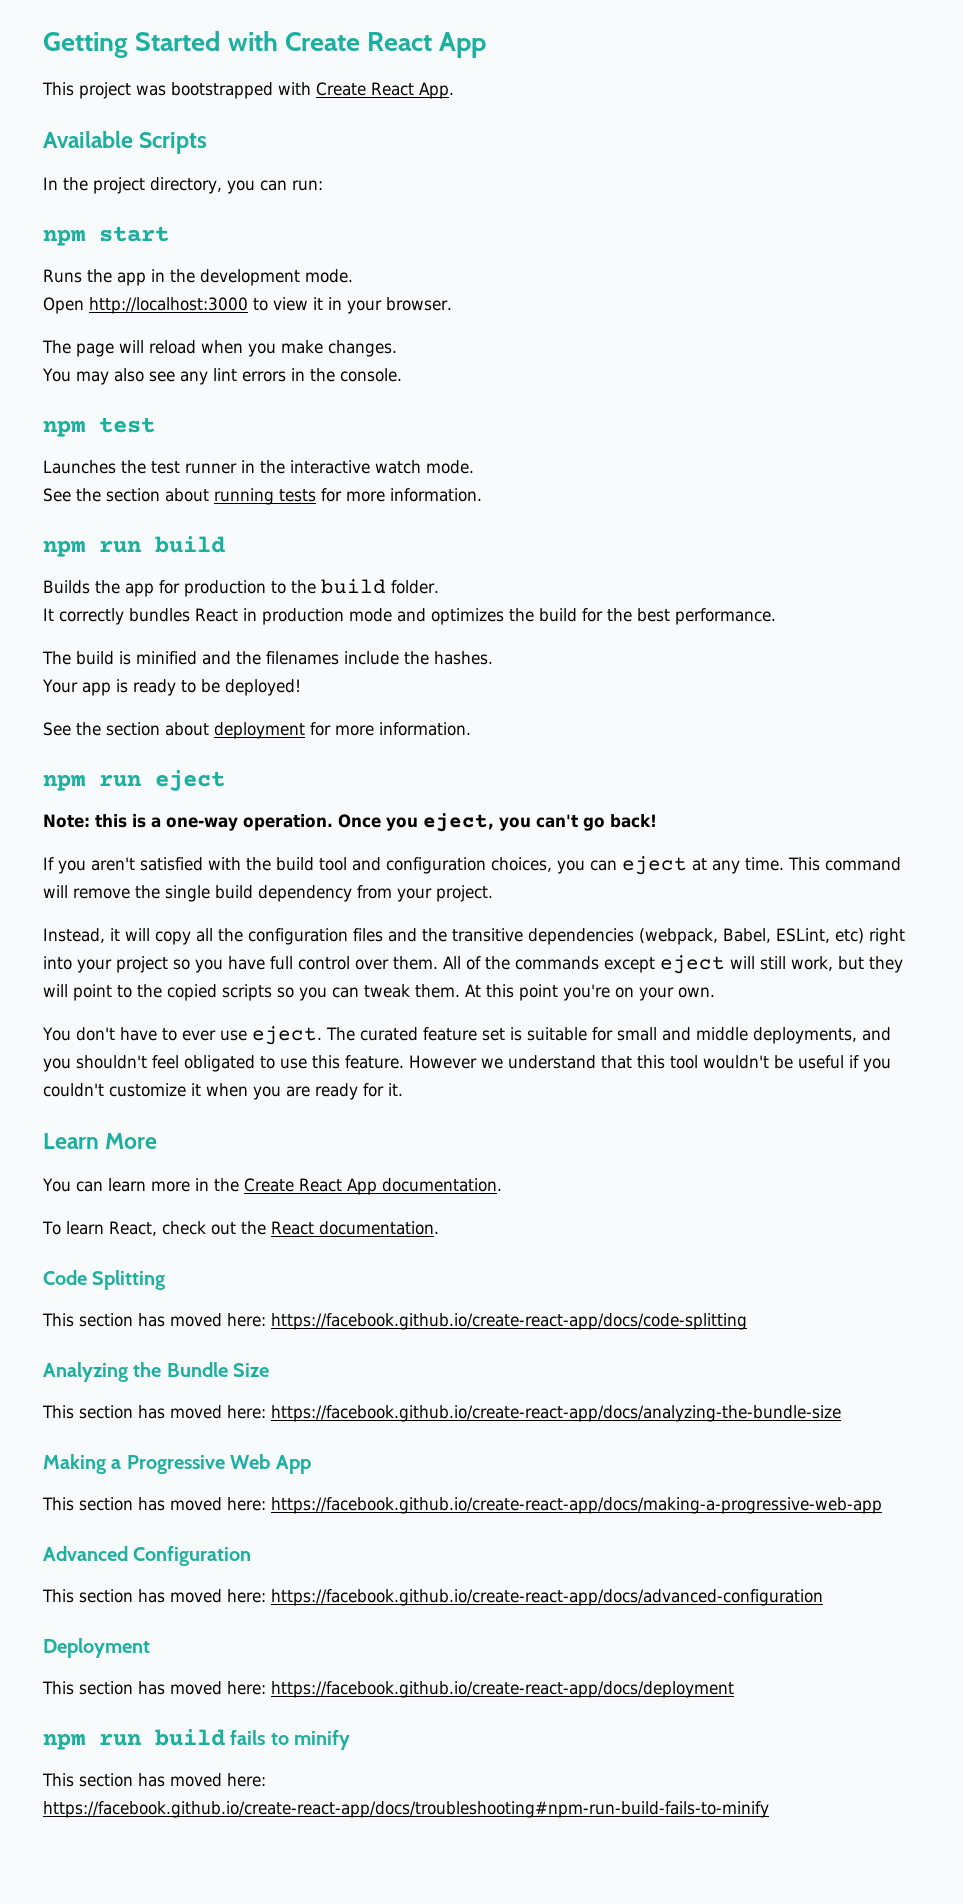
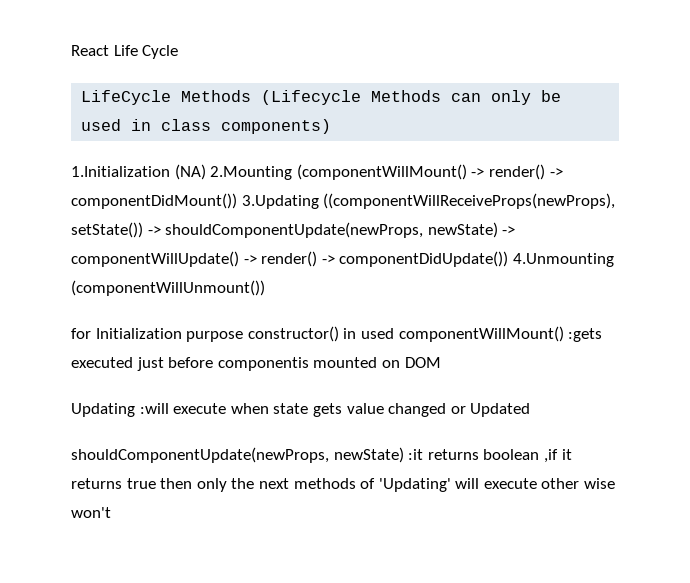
- Getting Started with Create React App
- This project was bootstrapped with Create React App.
- Available Scripts
- In the project directory, you can run:
- npm start
- Runs the app in the development mode.
- Open http://localhost:3000 to view it in your browser.
- The page will reload when you make changes.
- You may also see any lint errors in the console.
- npm test
- Launches the test runner in the interactive watch mode.
- See the section about running tests for more information.
- npm run build
- Builds the app for production to the build folder.
- It correctly bundles React in production mode and optimizes the build for the best performance.
- The build is minified and the filenames include the hashes.
- Your app is ready to be deployed!
- See the section about deployment for more information.
- npm run eject
- Note: this is a one-way operation. Once you eject, you can't go back!
- If you aren't satisfied with the build tool and configuration choices, you can eject at any time. This command will remove the single build dependency from your project.
- Instead, it will copy all the configuration files and the transitive dependencies (webpack, Babel, ESLint, etc) right into your project so you have full control over them. All of the commands except eject will still work, but they will point to the copied scripts so you can tweak them. At this point you're on your own.
- You don't have to ever use eject. The curated feature set is suitable for small and middle deployments, and you shouldn't feel obligated to use this feature. However we understand that this tool wouldn't be useful if you couldn't customize it when you are ready for it.
- Learn More
- You can learn more in the Create React App documentation.
- To learn React, check out the React documentation.
- Code Splitting
- This section has moved here: https://facebook.github.io/create-react-app/docs/code-splitting
- Analyzing the Bundle Size
- This section has moved here: https://facebook.github.io/create-react-app/docs/analyzing-the-bundle-size
- Making a Progressive Web App
- This section has moved here: https://facebook.github.io/create-react-app/docs/making-a-progressive-web-app
- Advanced Configuration
- This section has moved here: https://facebook.github.io/create-react-app/docs/advanced-configuration
- Deployment
- This section has moved here: https://facebook.github.io/create-react-app/docs/deployment
- npm run build fails to minify
- This section has moved here: https://facebook.github.io/create-react-app/docs/troubleshooting#npm-run-build-fails-to-minify
+ React Life Cycle
+ LifeCycle Methods (Lifecycle Methods can only be used in class components)
+ 1.Initialization (NA) 2.Mounting (componentWillMount() -> render() -> componentDidMount()) 3.Updating ((componentWillReceiveProps(newProps), setState()) -> shouldComponentUpdate(newProps, newState) -> componentWillUpdate() -> render() -> componentDidUpdate()) 4.Unmounting (componentWillUnmount())
+ for Initialization purpose constructor() in used componentWillMount() :gets executed just before componentis mounted on DOM
+ Updating :will execute when state gets value changed or Updated
+ shouldComponentUpdate(newProps, newState) :it returns boolean ,if it returns true then only the next methods of 'Updating' will execute other wise won't

